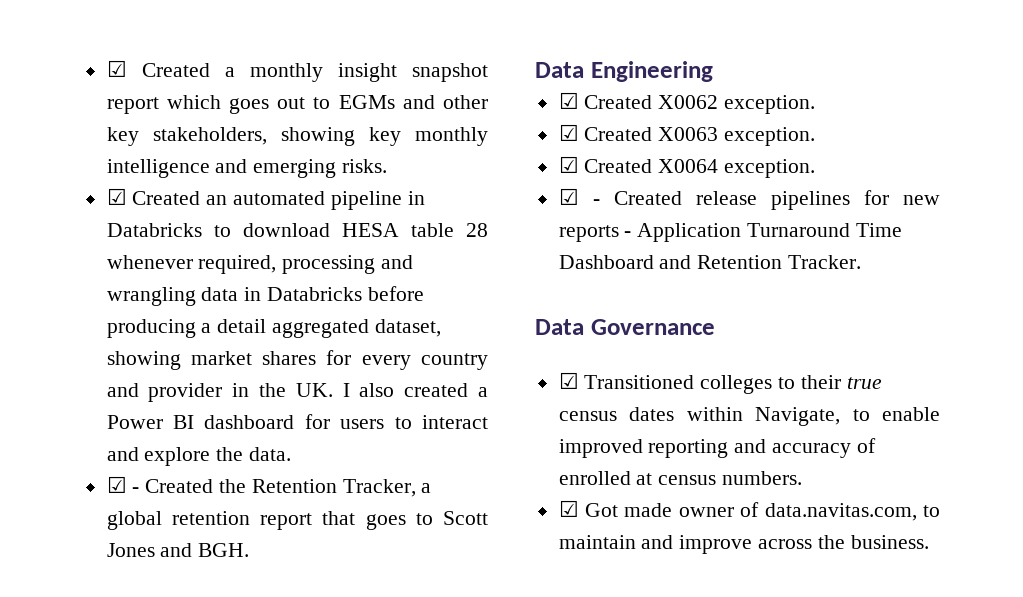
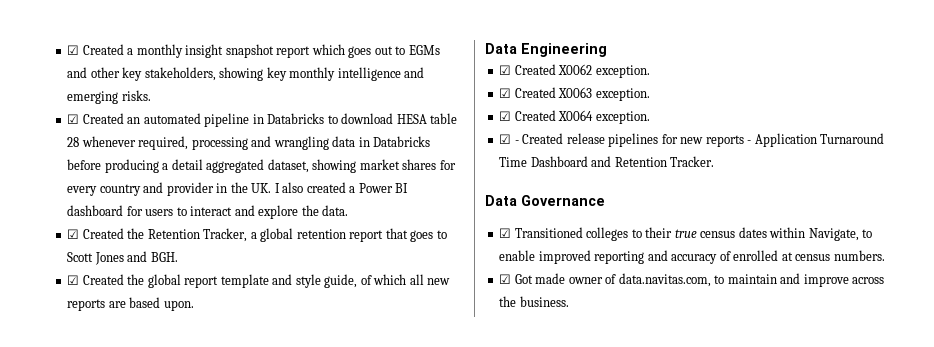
- ☑ - Created the Retention Tracker, a global retention report that goes to Scott Jones and BGH.
+ ☑ Created the Retention Tracker, a global retention report that goes to Scott Jones and BGH.
+ ☑ Created the global report template and style guide, of which all new reports are based upon.

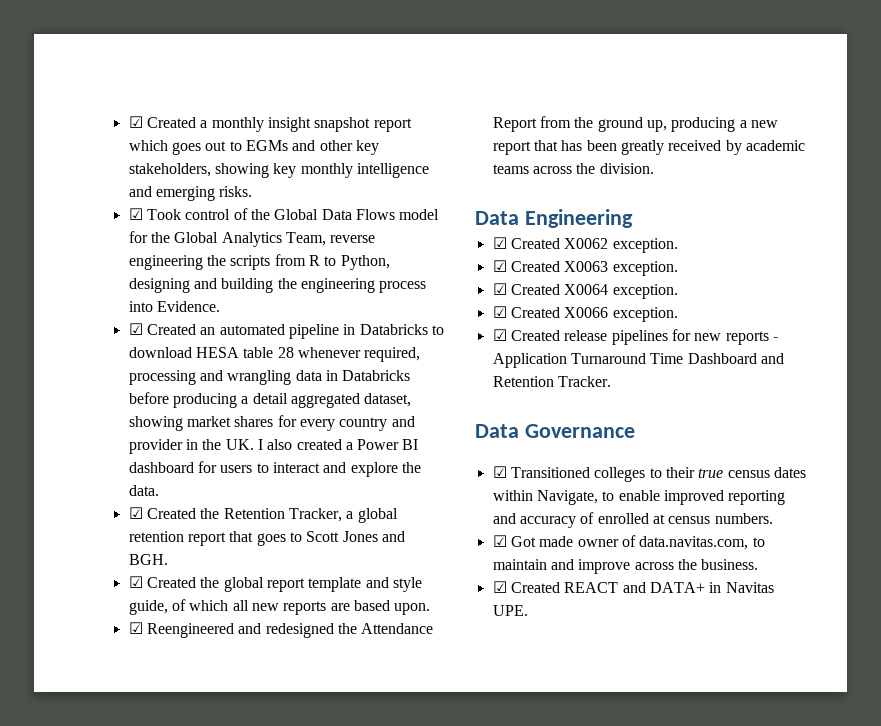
+ ☑ Took control of the Global Data Flows model for the Global Analytics Team, reverse engineering the scripts from R to Python, designing and building the engineering process into Evidence.
+ ☑ Reengineered and redesigned the Attendance Report from the ground up, producing a new report that has been greatly received by academic teams across the division.
- ☑ - Created release pipelines for new reports - Application Turnaround Time Dashboard and Retention Tracker.
+ ☑ Created X0066 exception.
+ ☑ Created release pipelines for new reports - Application Turnaround Time Dashboard and Retention Tracker.
+ ☑ Created REACT and DATA+ in Navitas UPE.

